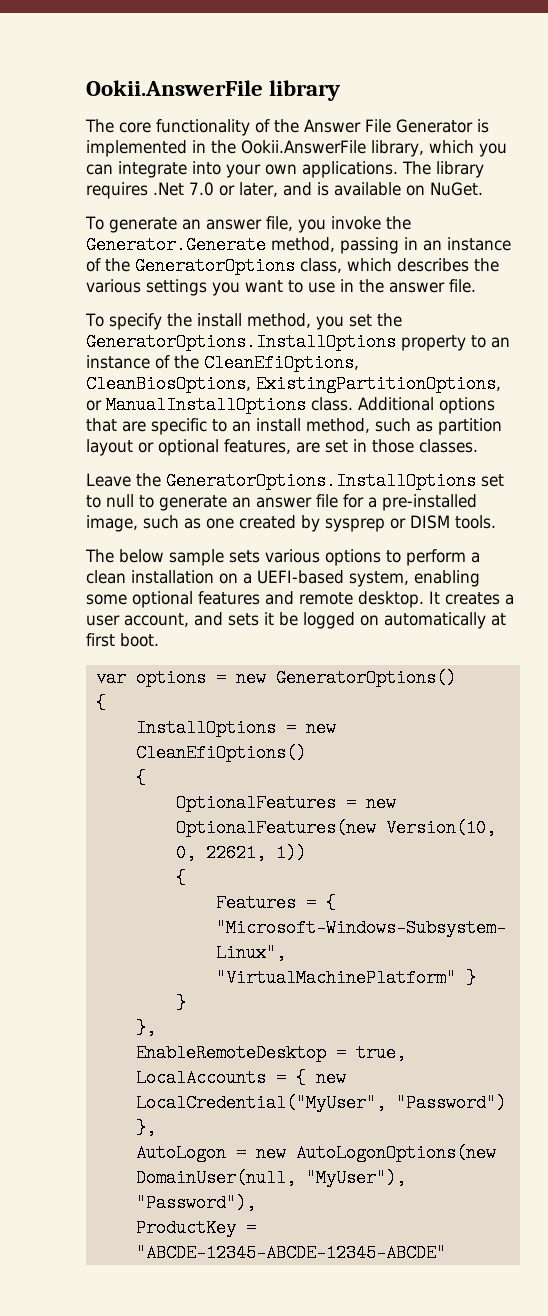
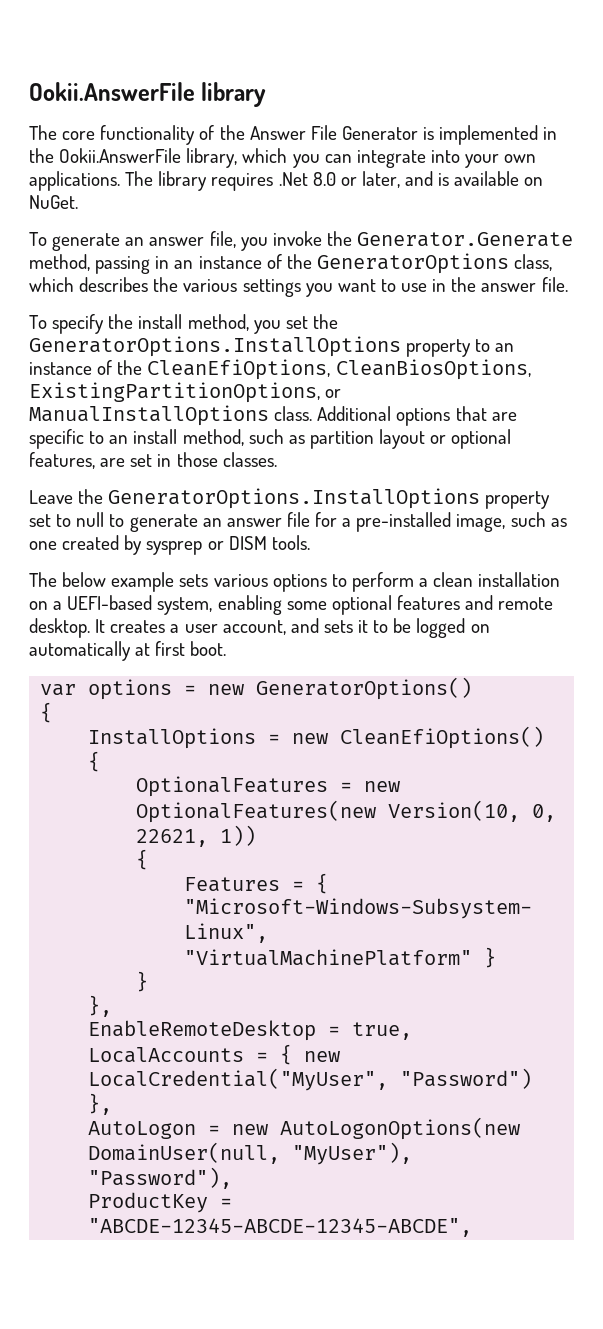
- The library requires .Net 7.0 or later, and is available on NuGet.
+ The library requires .Net 8.0 or later, and is available on NuGet.
- Leave the GeneratorOptions.InstallOptions set to null to generate an answer file for a pre-installed image, such as one created by sysprep or DISM tools.
+ Leave the GeneratorOptions.InstallOptions property set to null to generate an answer file for a pre-installed image, such as one created by sysprep or DISM tools.
- The below sample sets various options to perform a clean installation on a UEFI-based system, enabling some optional features and remote desktop.
+ The below example sets various options to perform a clean installation on a UEFI-based system, enabling some optional features and remote desktop.
- It creates a user account, and sets it be logged on automatically at first boot.
+ It creates a user account, and sets it to be logged on automatically at first boot.
- ProductKey = "ABCDE-12345-ABCDE-12345-ABCDE"
+ ProductKey = "ABCDE-12345-ABCDE-12345-ABCDE",

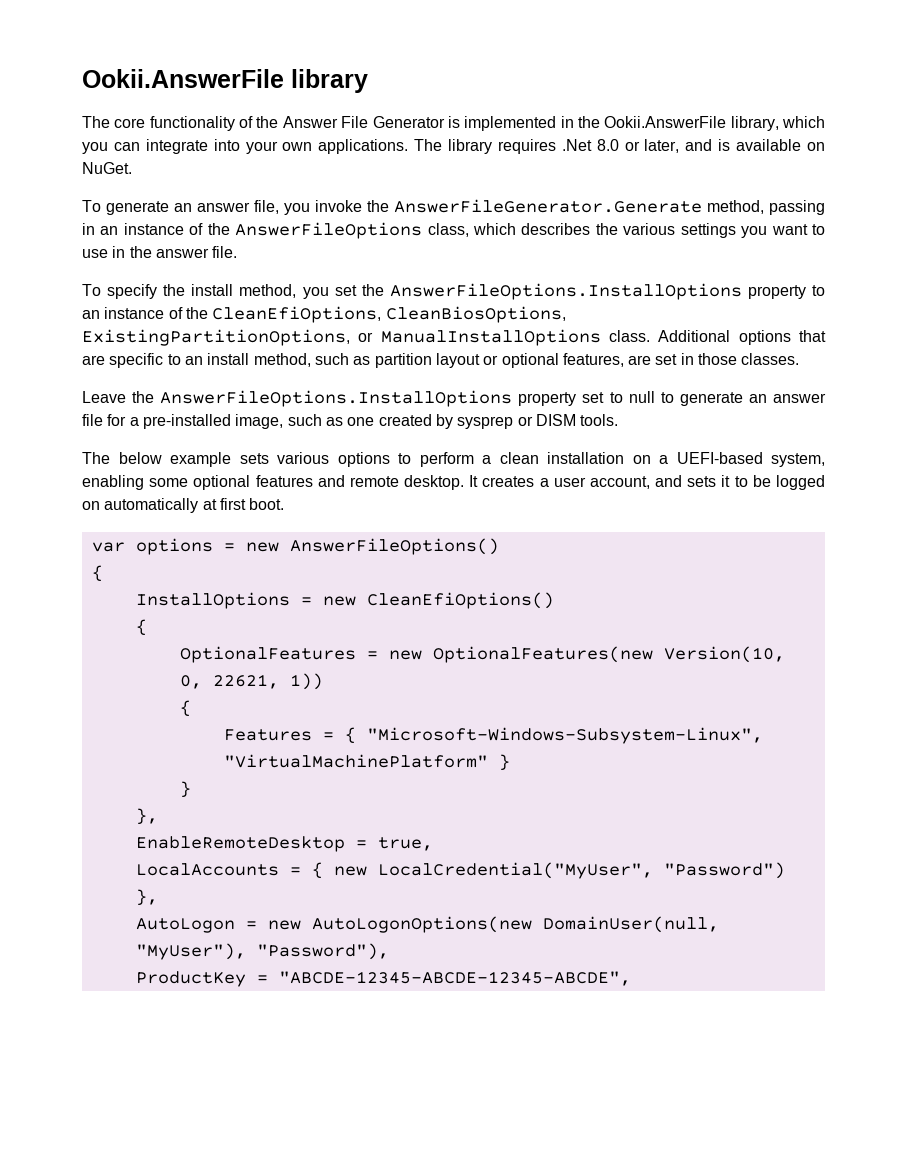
- To generate an answer file, you invoke the Generator.Generate method, passing in an instance of the GeneratorOptions class, which describes the various settings you want to use in the answer file.
+ To generate an answer file, you invoke the AnswerFileGenerator.Generate method, passing in an instance of the AnswerFileOptions class, which describes the various settings you want to use in the answer file.
- To specify the install method, you set the GeneratorOptions.InstallOptions property to an instance of the CleanEfiOptions, CleanBiosOptions, ExistingPartitionOptions, or ManualInstallOptions class.
+ To specify the install method, you set the AnswerFileOptions.InstallOptions property to an instance of the CleanEfiOptions, CleanBiosOptions, ExistingPartitionOptions, or ManualInstallOptions class.
- Leave the GeneratorOptions.InstallOptions property set to null to generate an answer file for a pre-installed image, such as one created by sysprep or DISM tools.
+ Leave the AnswerFileOptions.InstallOptions property set to null to generate an answer file for a pre-installed image, such as one created by sysprep or DISM tools.
- var options = new GeneratorOptions()
+ var options = new AnswerFileOptions()

